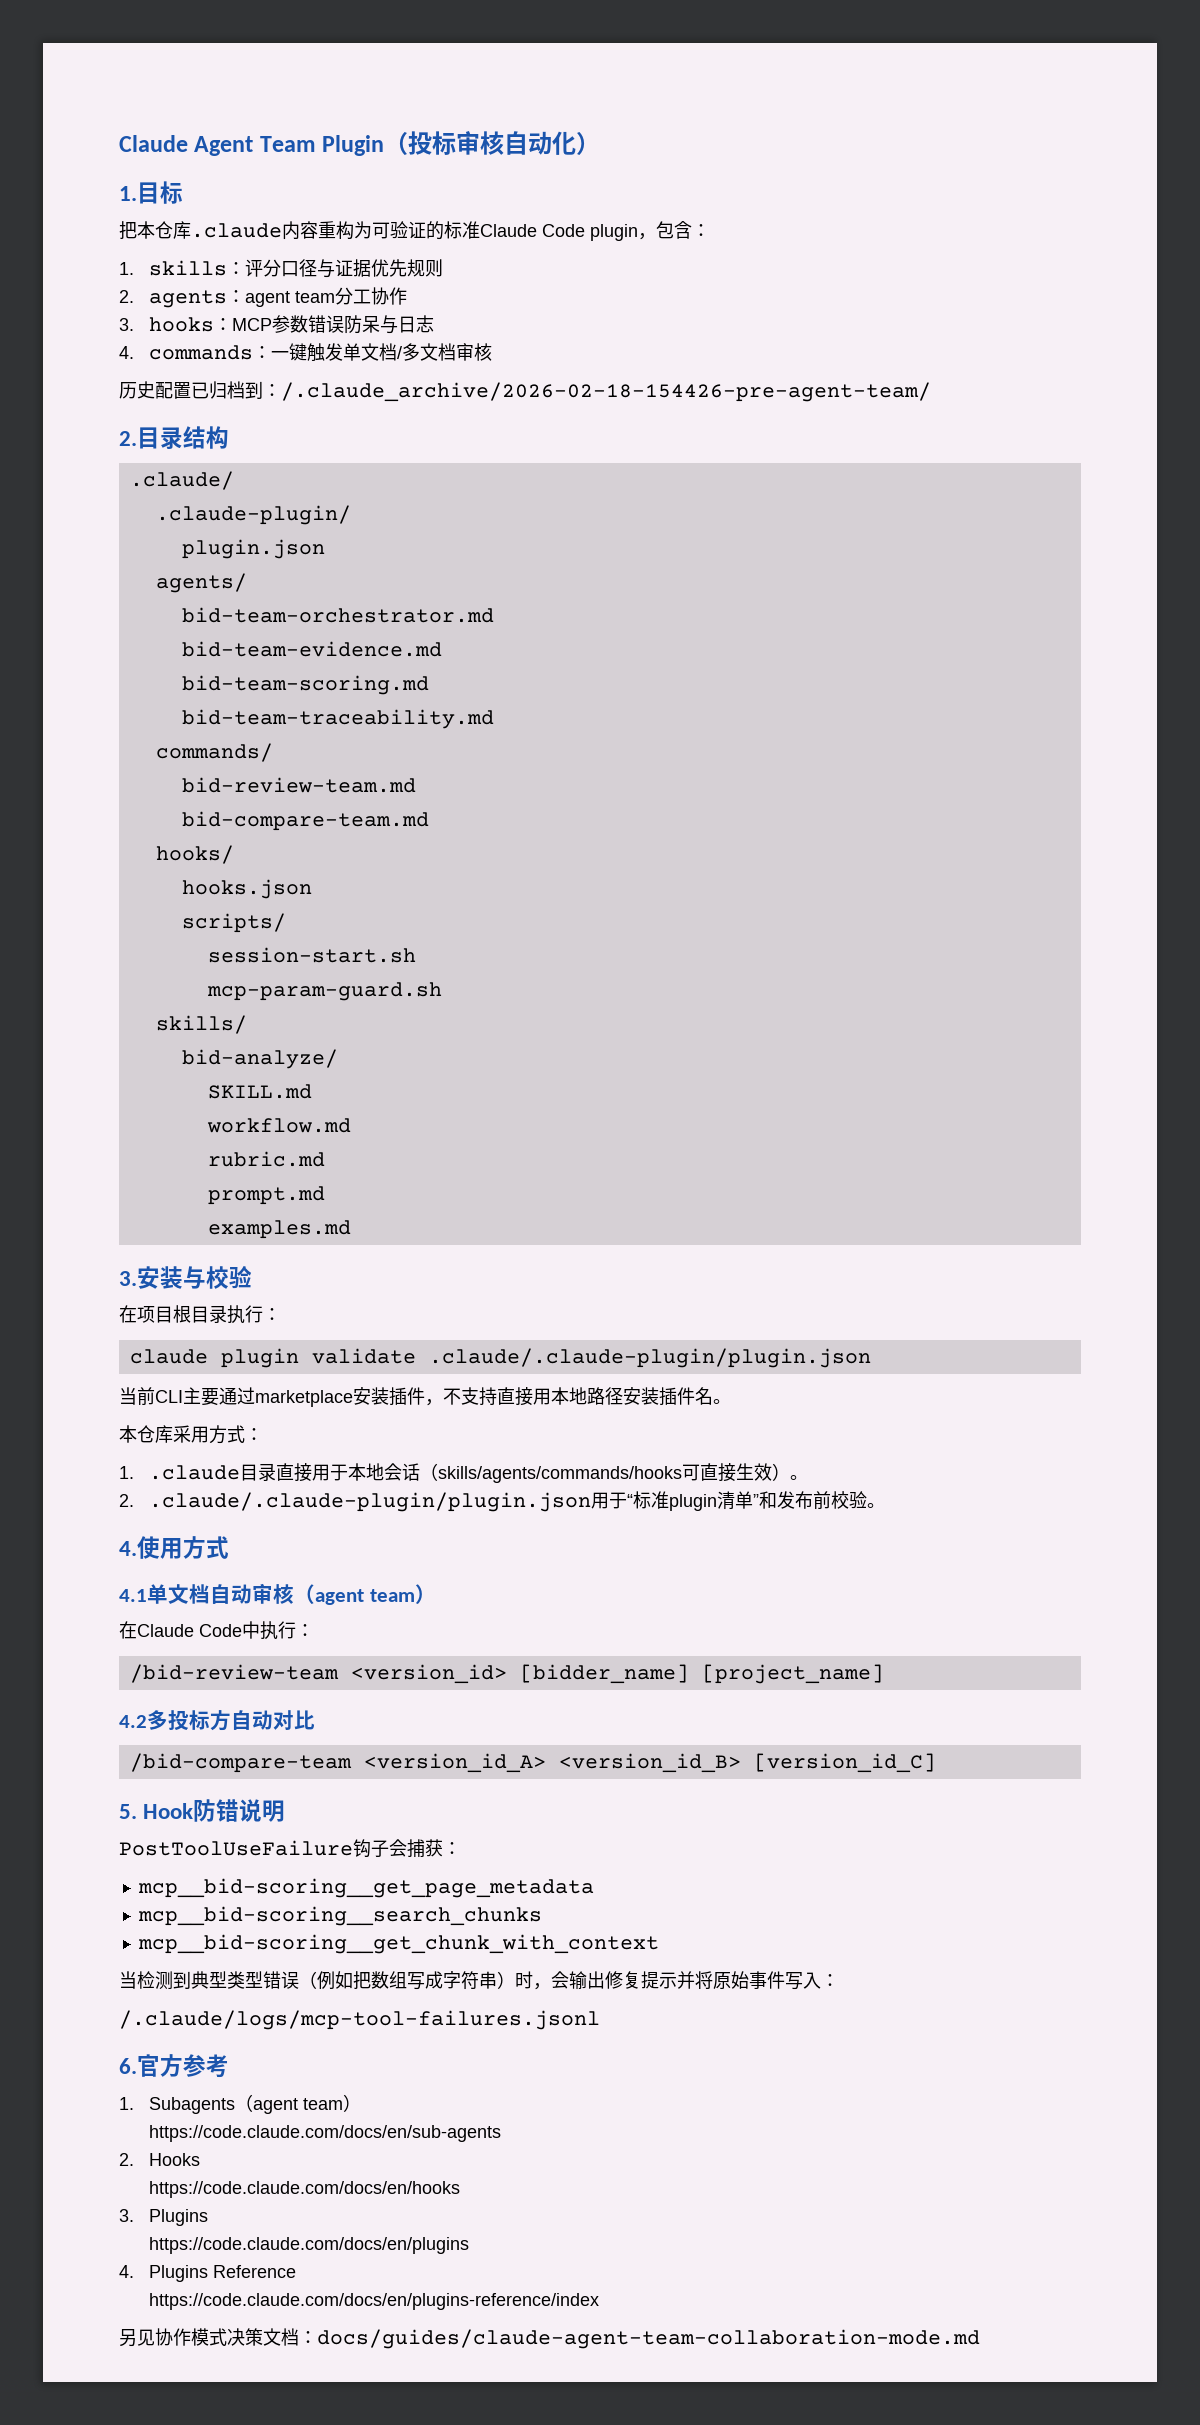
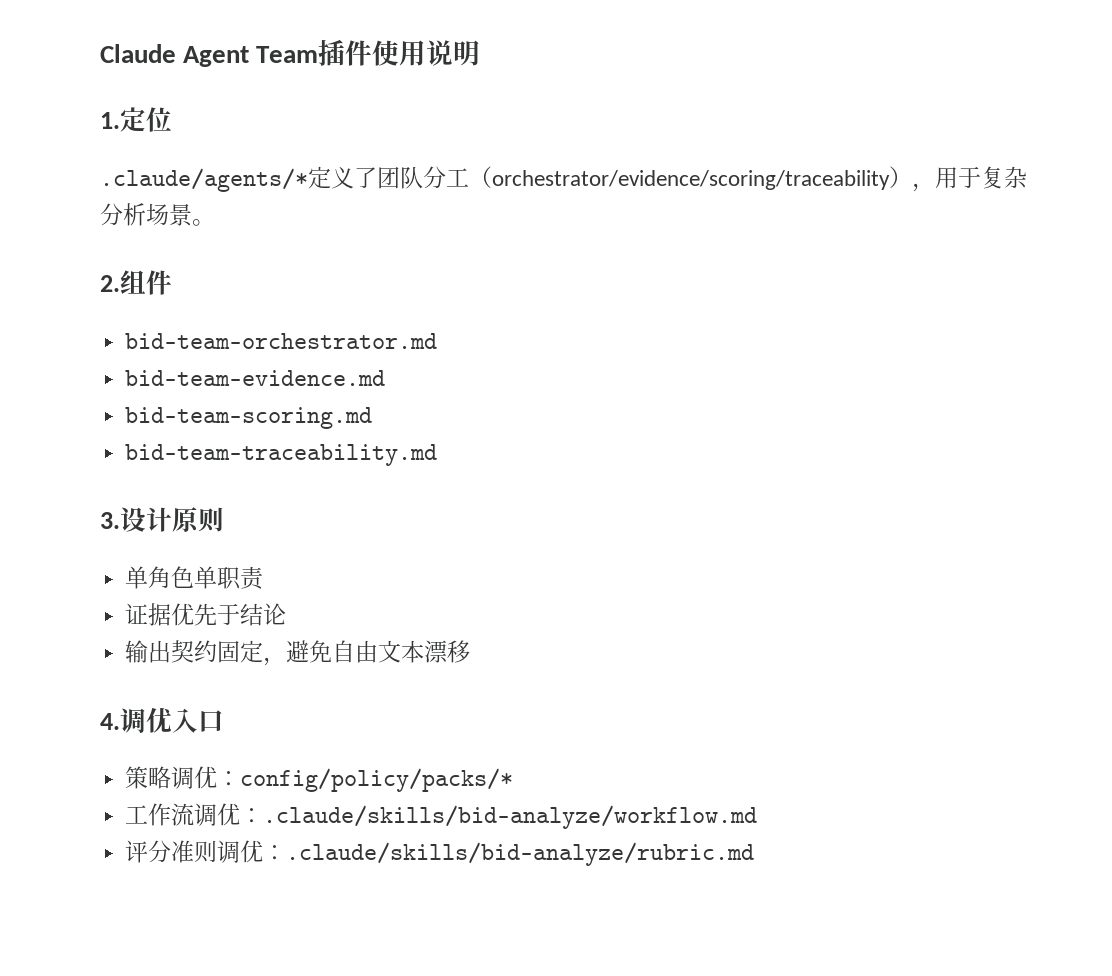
- Claude Agent Team Plugin（投标审核自动化）
- 1.目标
- 把本仓库.claude内容重构为可验证的标准Claude Code plugin，包含：
- 1. skills：评分口径与证据优先规则
- 2. agents：agent team分工协作
- 3. hooks：MCP参数错误防呆与日志
- 4. commands：一键触发单文档/多文档审核
- 历史配置已归档到：/.claude_archive/2026-02-18-154426-pre-agent-team/
- 2.目录结构
- .claude/
- .claude-plugin/
- plugin.json
- agents/
+ Claude Agent Team插件使用说明
+ 1.定位
+ .claude/agents/*定义了团队分工（orchestrator/evidence/scoring/traceability），用于复杂分析场景。
+ 2.组件
  bid-team-orchestrator.md
  bid-team-evidence.md
  bid-team-scoring.md
  bid-team-traceability.md
- commands/
- bid-review-team.md
- bid-compare-team.md
- hooks/
- hooks.json
- scripts/
- session-start.sh
- mcp-param-guard.sh
- skills/
- bid-analyze/
- SKILL.md
- workflow.md
- rubric.md
- prompt.md
- examples.md
- 3.安装与校验
- 在项目根目录执行：
- claude plugin validate .claude/.claude-plugin/plugin.json
- 当前CLI主要通过marketplace安装插件，不支持直接用本地路径安装插件名。
- 本仓库采用方式：
- 1. .claude目录直接用于本地会话（skills/agents/commands/hooks可直接生效）。
- 2. .claude/.claude-plugin/plugin.json用于“标准plugin清单”和发布前校验。
- 4.使用方式
- 4.1单文档自动审核（agent team）
- 在Claude Code中执行：
- /bid-review-team <version_id> [bidder_name] [project_name]
- 4.2多投标方自动对比
- /bid-compare-team <version_id_A> <version_id_B> [version_id_C]
- 5. Hook防错说明
- PostToolUseFailure钩子会捕获：
- mcp__bid-scoring__get_page_metadata
- mcp__bid-scoring__search_chunks
- mcp__bid-scoring__get_chunk_with_context
- 当检测到典型类型错误（例如把数组写成字符串）时，会输出修复提示并将原始事件写入：
- /.claude/logs/mcp-tool-failures.jsonl
- 6.官方参考
- 1. Subagents（agent team）
- https://code.claude.com/docs/en/sub-agents
- 2. Hooks
- https://code.claude.com/docs/en/hooks
- 3. Plugins
- https://code.claude.com/docs/en/plugins
- 4. Plugins Reference
- https://code.claude.com/docs/en/plugins-reference/index
- 另见协作模式决策文档：docs/guides/claude-agent-team-collaboration-mode.md
+ 3.设计原则
+ 单角色单职责
+ 证据优先于结论
+ 输出契约固定，避免自由文本漂移
+ 4.调优入口
+ 策略调优：config/policy/packs/*
+ 工作流调优：.claude/skills/bid-analyze/workflow.md
+ 评分准则调优：.claude/skills/bid-analyze/rubric.md

